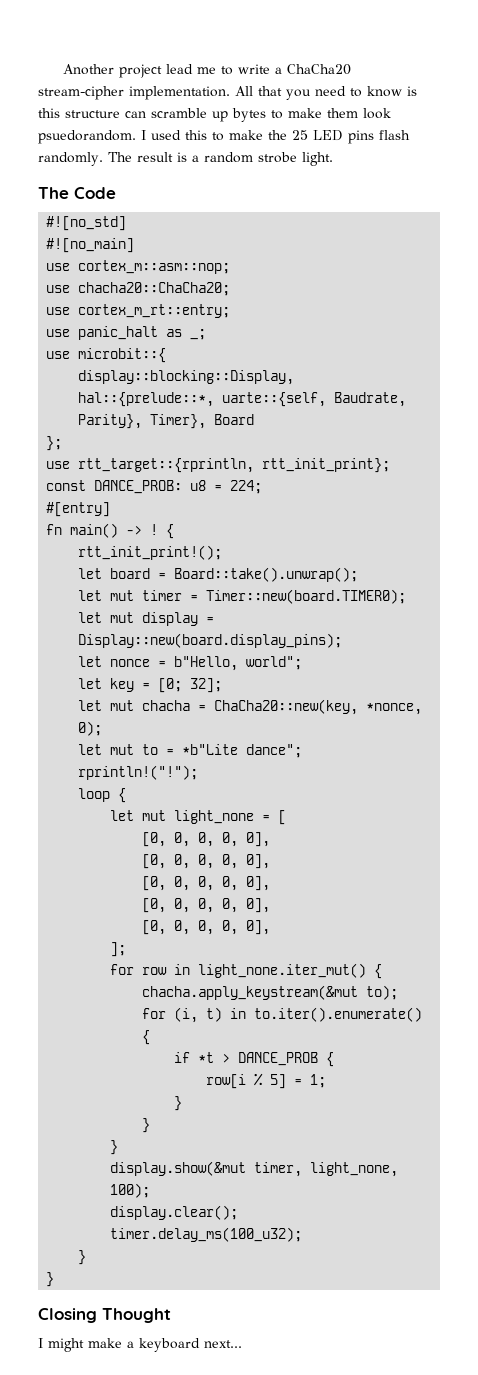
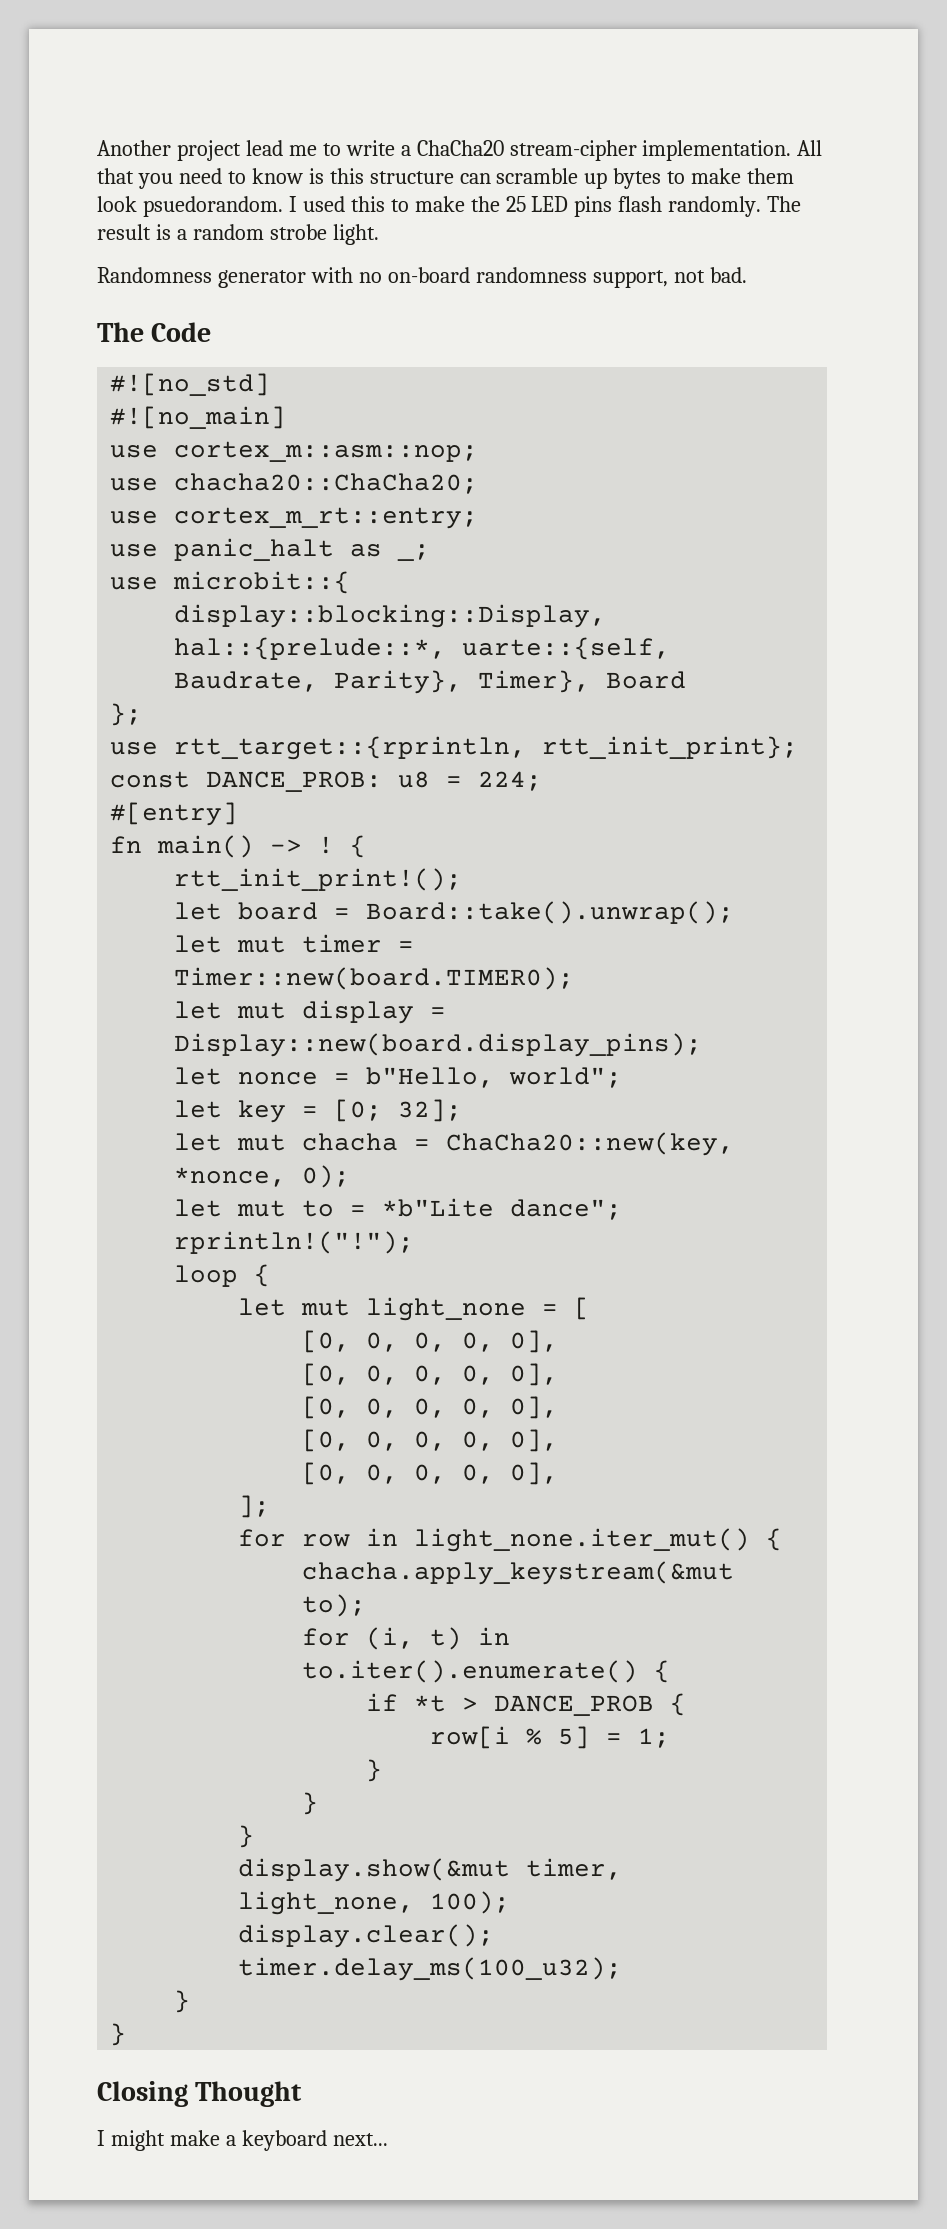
+ Randomness generator with no on-board randomness support, not bad.

